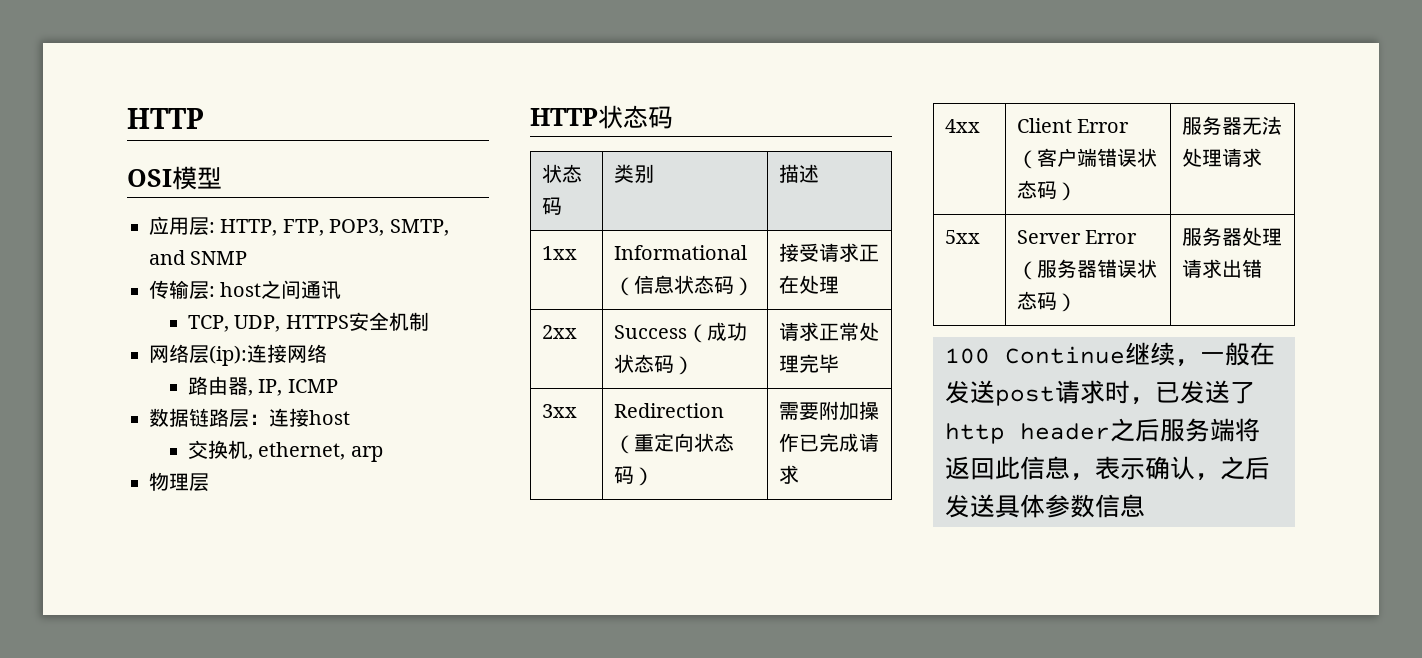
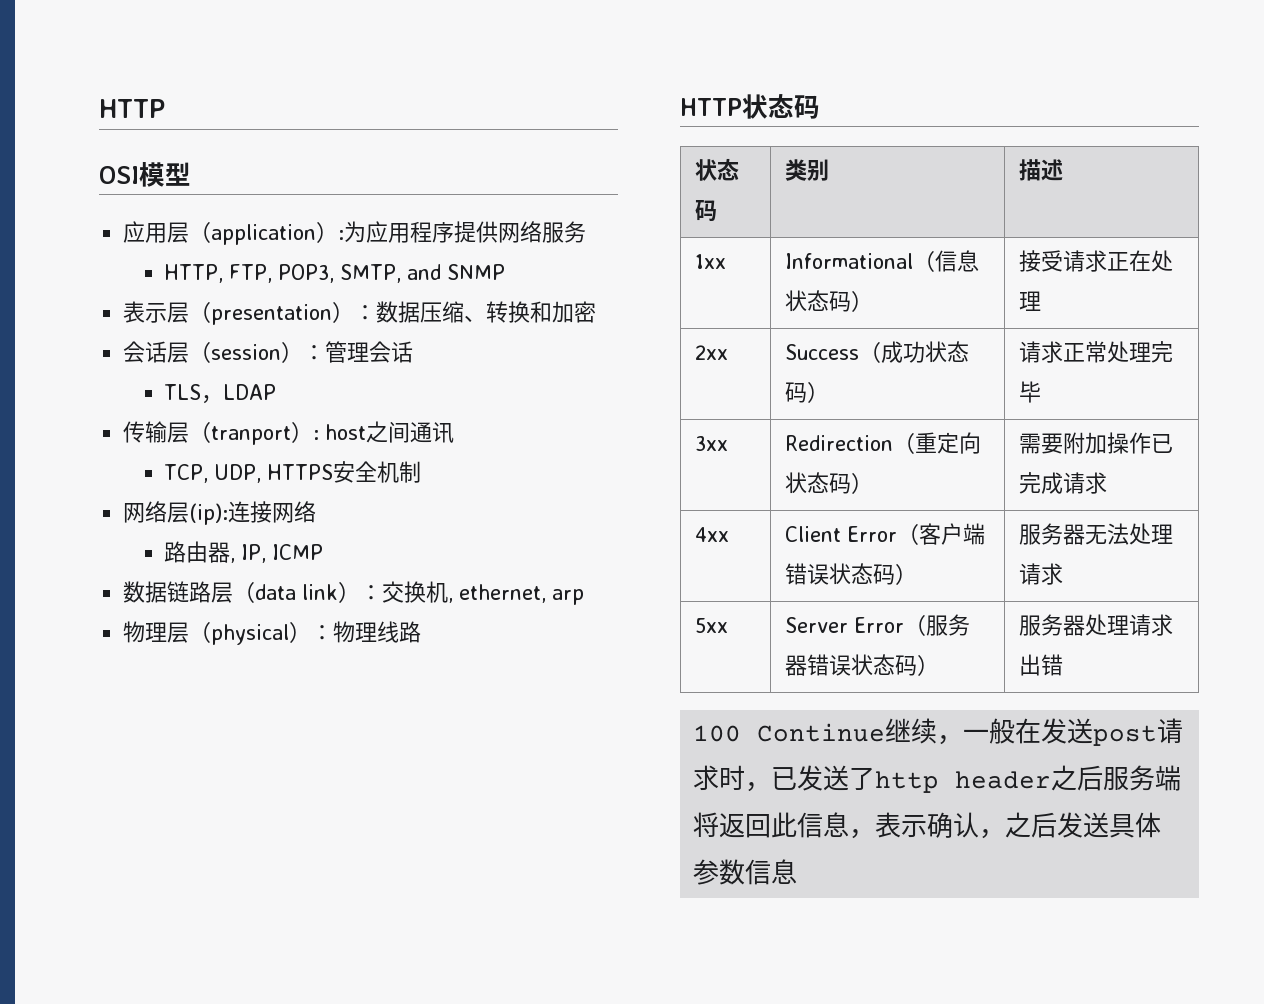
- 应用层: HTTP, FTP, POP3, SMTP, and SNMP
+ 应用层（application）:为应用程序提供网络服务
+ HTTP, FTP, POP3, SMTP, and SNMP
+ 表示层（presentation）：数据压缩、转换和加密
+ 会话层（session）：管理会话
+ TLS，LDAP
- 传输层: host之间通讯
+ 传输层（tranport）: host之间通讯
- 数据链路层：连接host
- 交换机, ethernet, arp
+ 数据链路层（data link）：交换机, ethernet, arp
- 物理层
+ 物理层（physical）：物理线路

